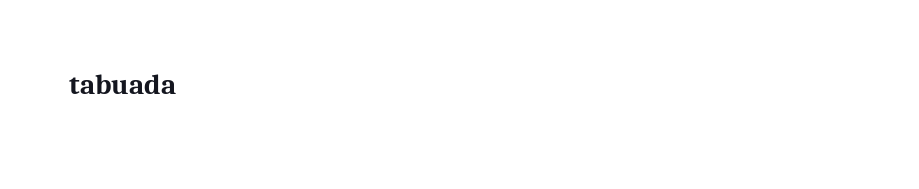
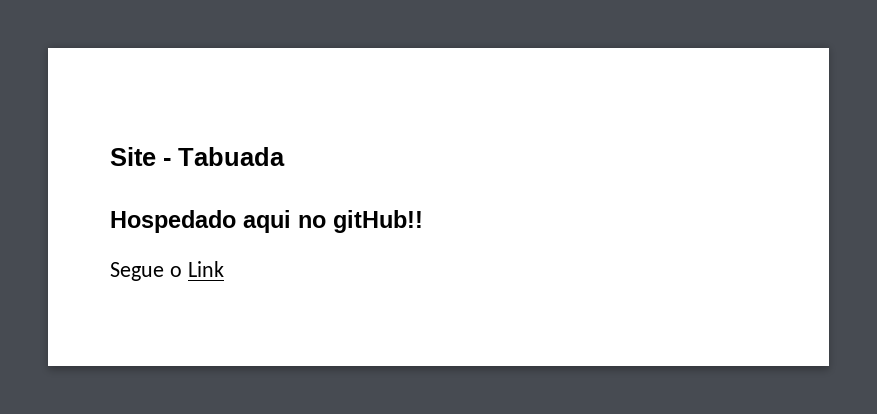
- tabuada
+ Site - Tabuada
+ Hospedado aqui no gitHub!!
+ Segue o Link

